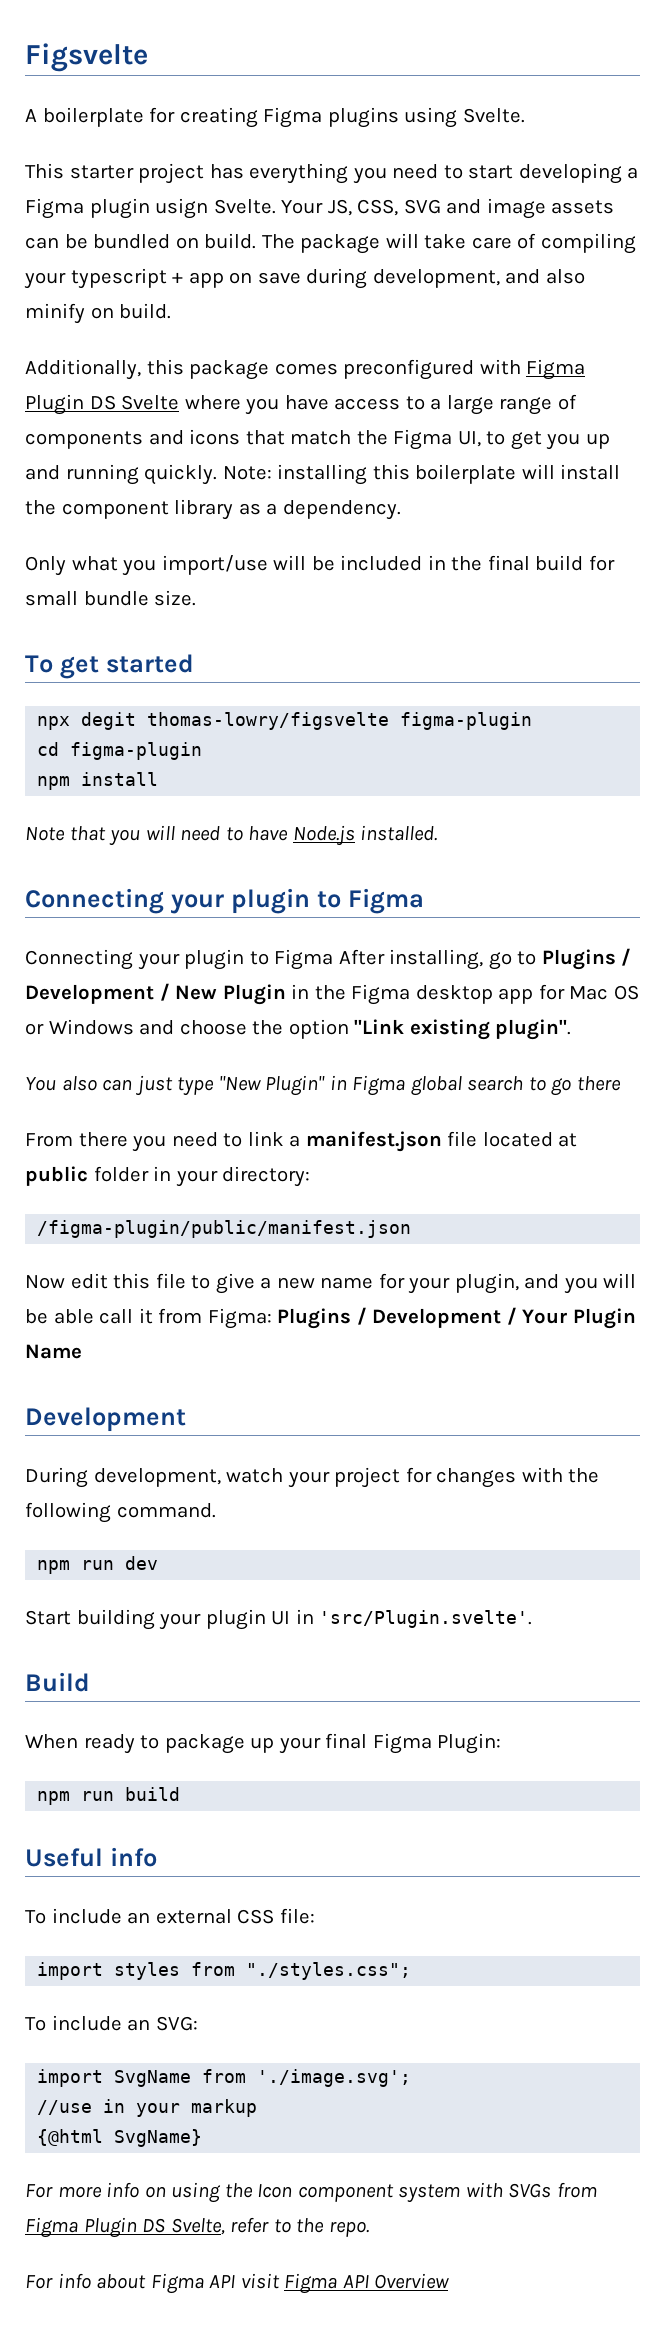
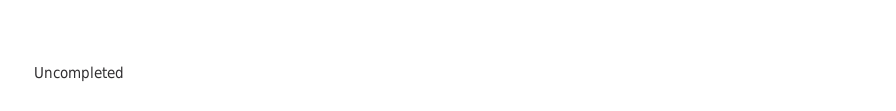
- Figsvelte
- A boilerplate for creating Figma plugins using Svelte.
- This starter project has everything you need to start developing a Figma plugin usign Svelte. Your JS, CSS, SVG and image assets can be bundled on build. The package will take care of compiling your typescript + app on save during development, and also minify on build.
- Additionally, this package comes preconfigured with Figma Plugin DS Svelte where you have access to a large range of components and icons that match the Figma UI, to get you up and running quickly. Note: installing this boilerplate will install the component library as a dependency.
- Only what you import/use will be included in the final build for small bundle size.
- To get started
- npx degit thomas-lowry/figsvelte figma-plugin
- cd figma-plugin
- npm install
- Note that you will need to have Node.js installed.
- Connecting your plugin to Figma
- Connecting your plugin to Figma After installing, go to Plugins / Development / New Plugin in the Figma desktop app for Mac OS or Windows and choose the option "Link existing plugin".
- You also can just type "New Plugin" in Figma global search to go there
- From there you need to link a manifest.json file located at public folder in your directory:
- /figma-plugin/public/manifest.json
- Now edit this file to give a new name for your plugin, and you will be able call it from Figma: Plugins / Development / Your Plugin Name
- Development
- During development, watch your project for changes with the following command.
- npm run dev
- Start building your plugin UI in 'src/Plugin.svelte'.
- Build
- When ready to package up your final Figma Plugin:
- npm run build
- Useful info
- To include an external CSS file:
- import styles from "./styles.css";
- To include an SVG:
- import SvgName from './image.svg';
- //use in your markup
- {@html SvgName}
- For more info on using the Icon component system with SVGs from Figma Plugin DS Svelte, refer to the repo.
- For info about Figma API visit Figma API Overview
+ Uncompleted

